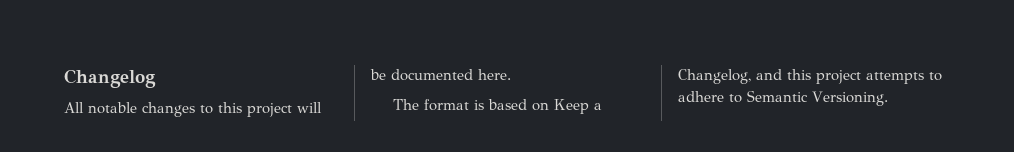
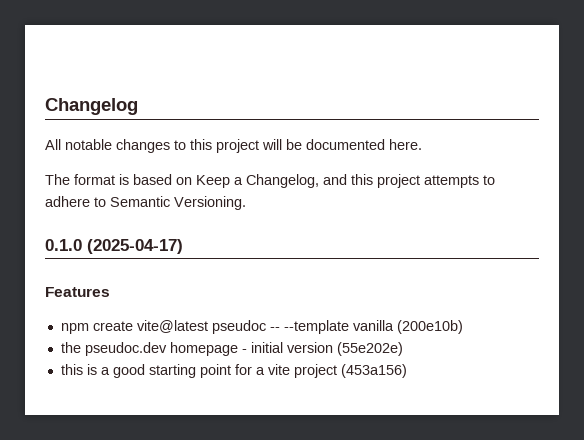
+ 0.1.0 (2025-04-17)
+ Features
+ npm create vite@latest pseudoc -- --template vanilla (200e10b)
+ the pseudoc.dev homepage - initial version (55e202e)
+ this is a good starting point for a vite project (453a156)

